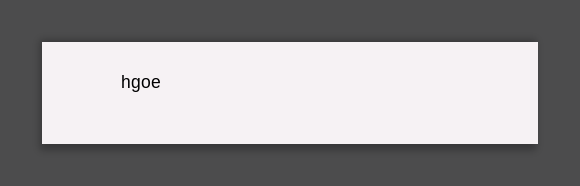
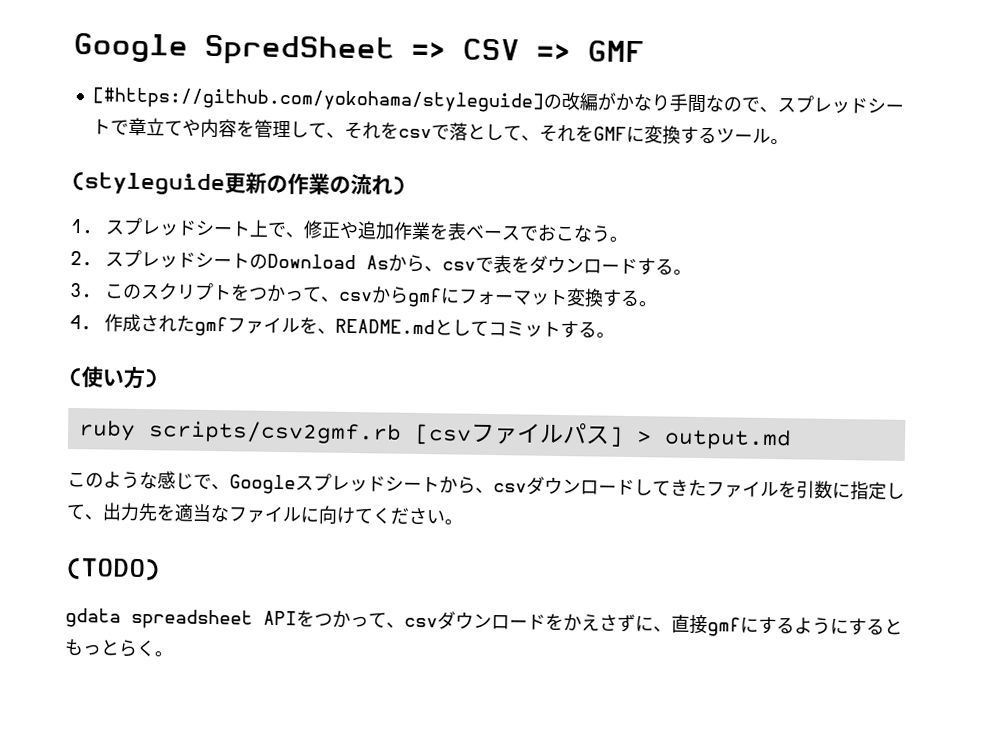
- hgoe
+ Google SpredSheet => CSV => GMF
+ [#https://github.com/yokohama/styleguide]の改編がかなり手間なので、スプレッドシートで章立てや内容を管理して、それをcsvで落として、それをGMFに変換するツール。
+ (styleguide更新の作業の流れ)
+ 1.スプレッドシート上で、修正や追加作業を表ベースでおこなう。
+ 2.スプレッドシートのDownload Asから、csvで表をダウンロードする。
+ 3.このスクリプトをつかって、csvからgmfにフォーマット変換する。
+ 4.作成されたgmfファイルを、README.mdとしてコミットする。
+ (使い方)
+ ruby scripts/csv2gmf.rb [csvファイルパス] > output.md
+ このような感じで、Googleスプレッドシートから、csvダウンロードしてきたファイルを引数に指定して、出力先を適当なファイルに向けてください。
+ (TODO)
+ gdata spreadsheet APIをつかって、csvダウンロードをかえさずに、直接gmfにするようにするともっとらく。

